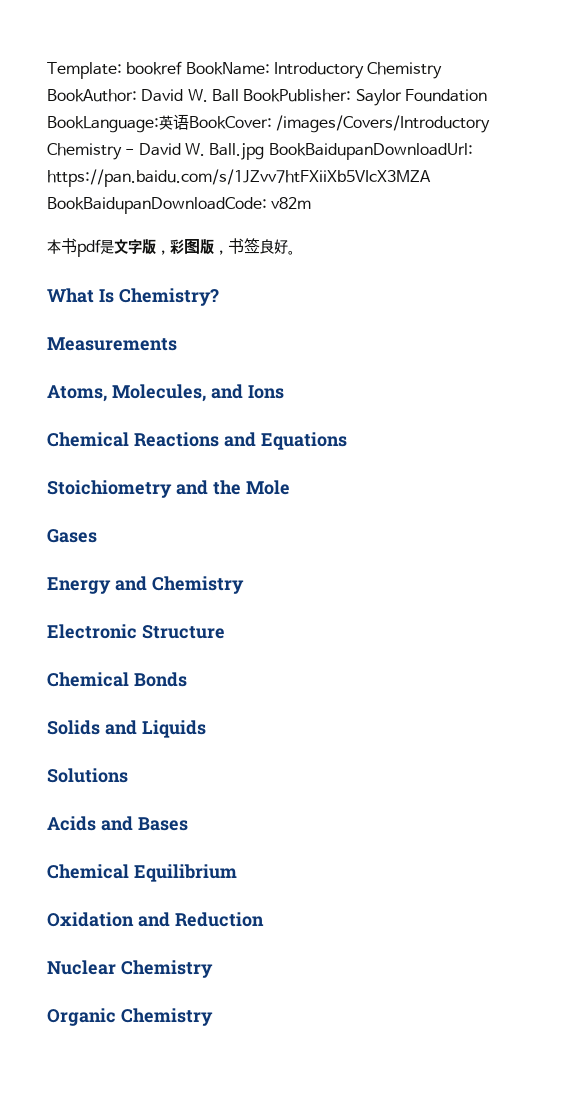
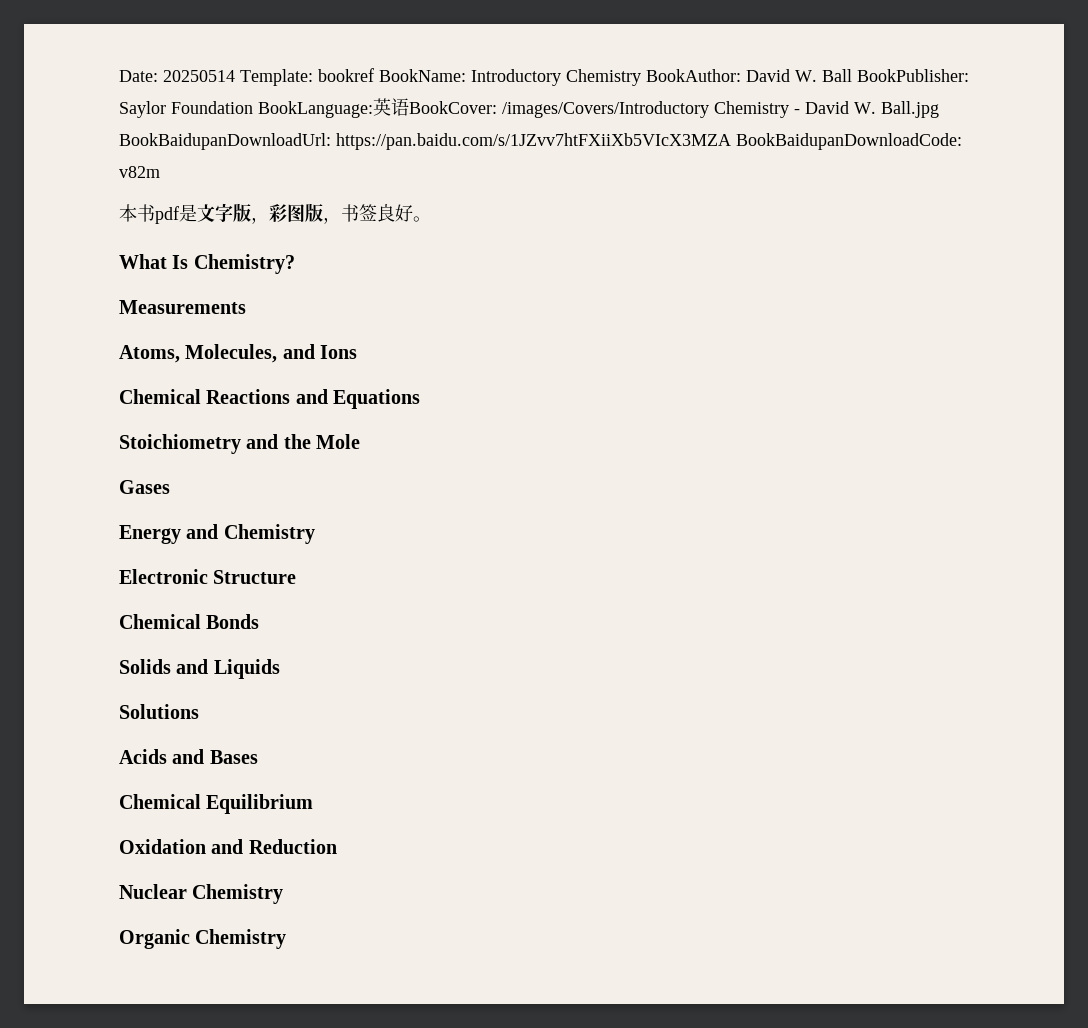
- Template: bookref BookName: Introductory Chemistry BookAuthor: David W. Ball BookPublisher: Saylor Foundation BookLanguage:英语BookCover: /images/Covers/Introductory Chemistry - David W. Ball.jpg BookBaidupanDownloadUrl: https://pan.baidu.com/s/1JZvv7htFXiiXb5VIcX3MZA BookBaidupanDownloadCode: v82m
+ Date: 20250514 Template: bookref BookName: Introductory Chemistry BookAuthor: David W. Ball BookPublisher: Saylor Foundation BookLanguage:英语BookCover: /images/Covers/Introductory Chemistry - David W. Ball.jpg BookBaidupanDownloadUrl: https://pan.baidu.com/s/1JZvv7htFXiiXb5VIcX3MZA BookBaidupanDownloadCode: v82m

